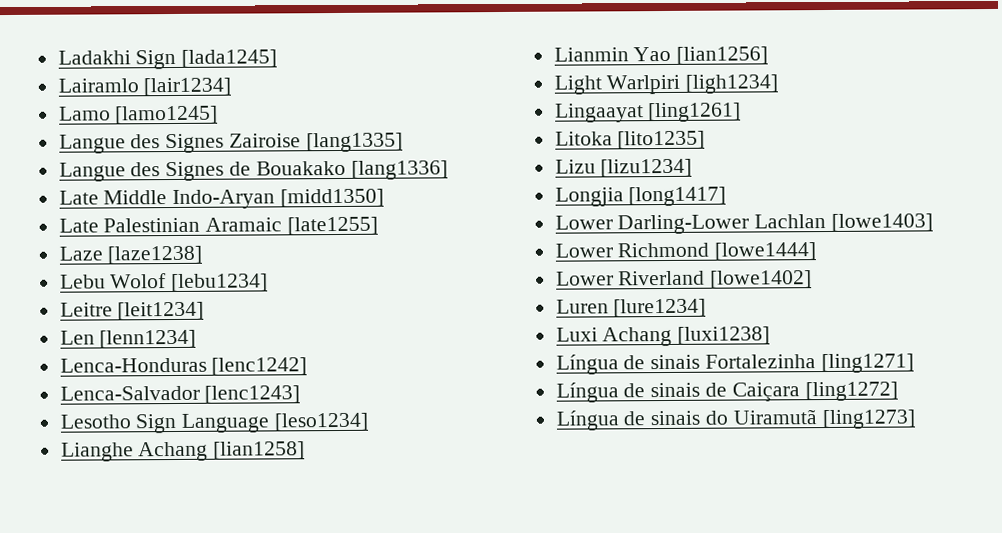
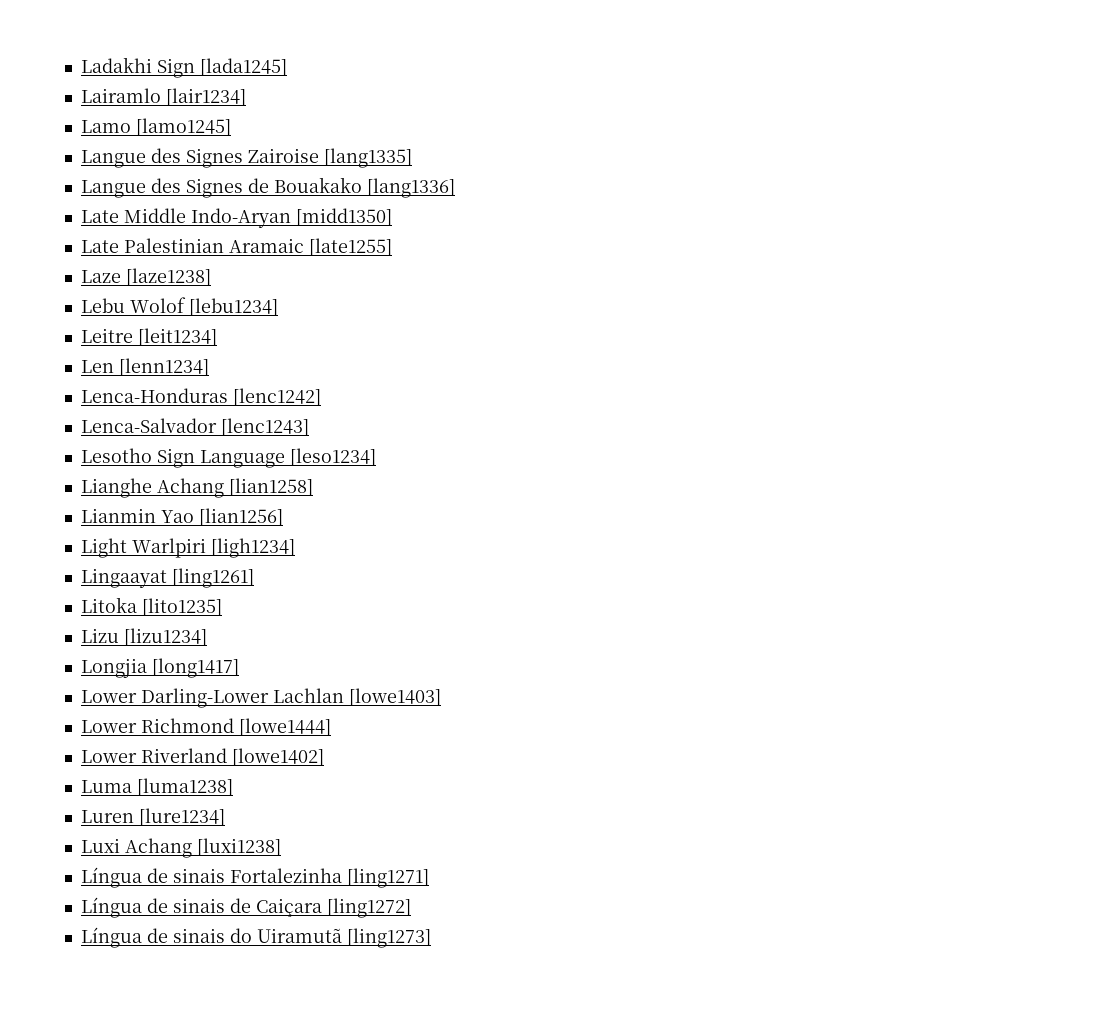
+ Luma [luma1238]

